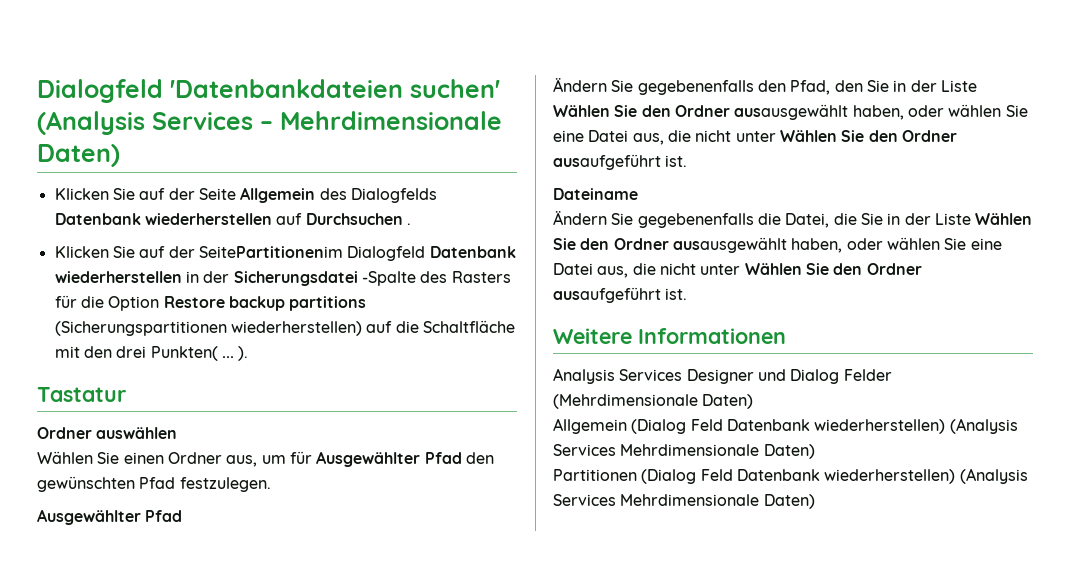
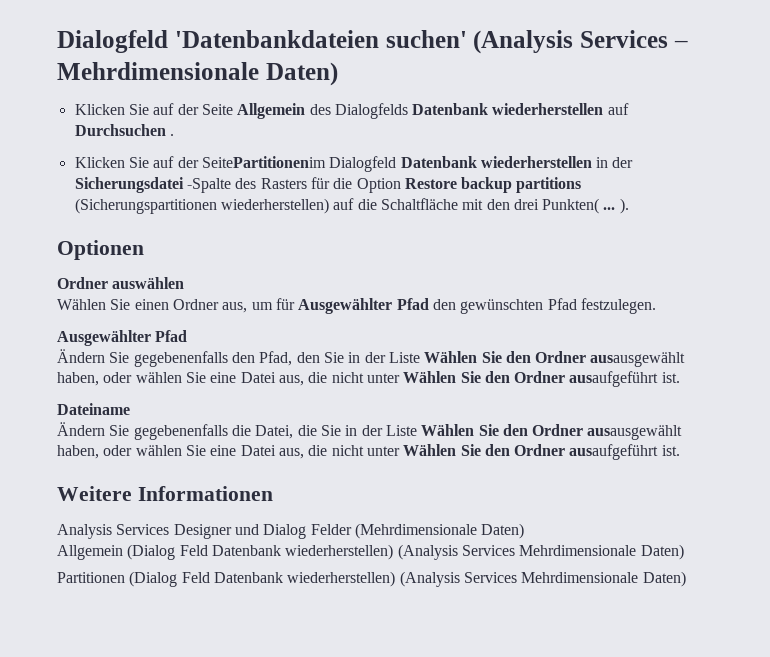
- Tastatur
+ Optionen

